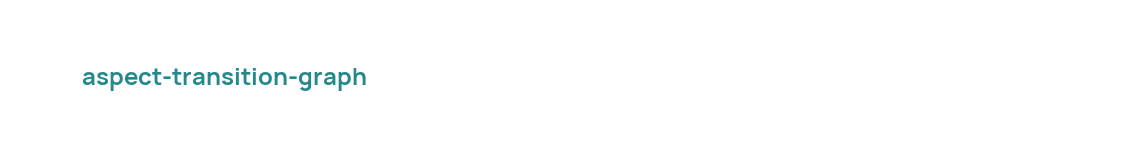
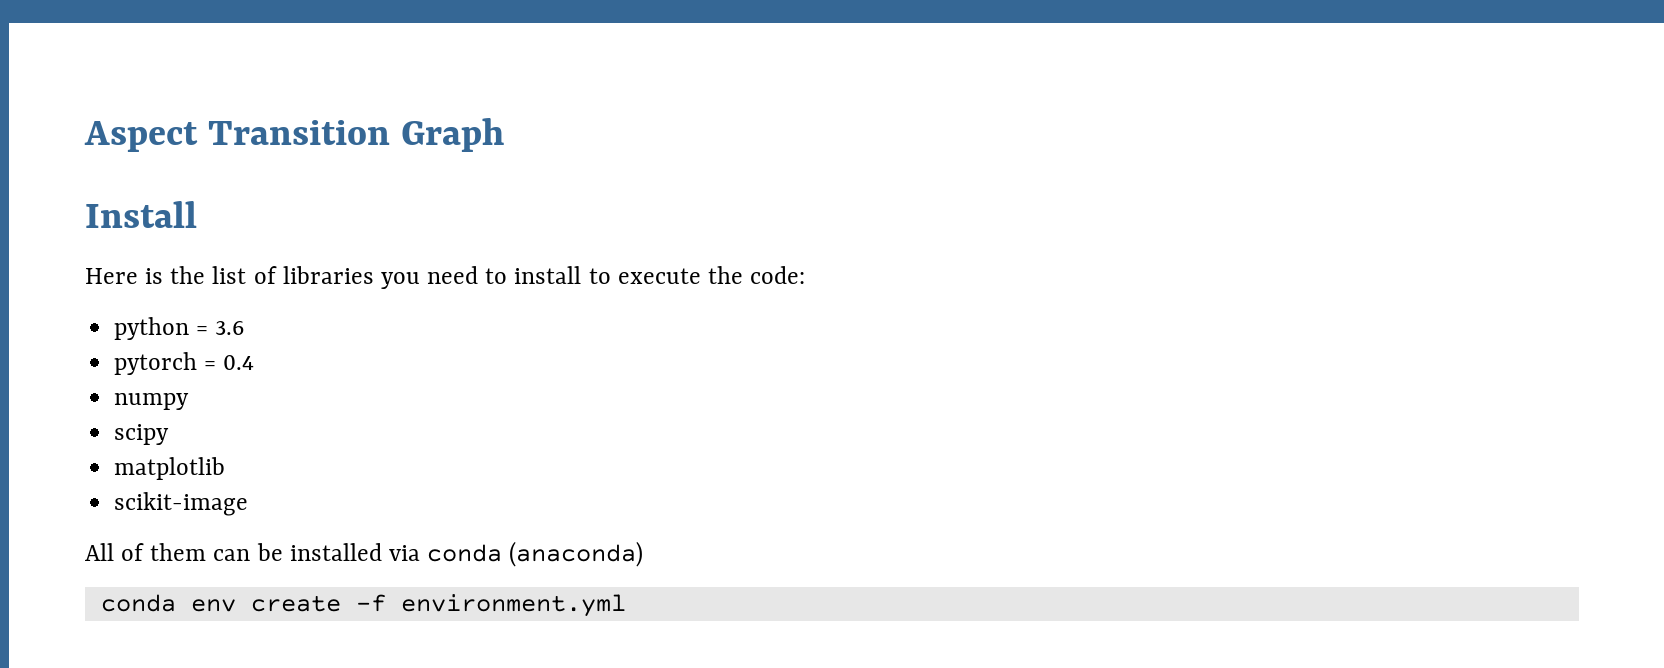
- aspect-transition-graph
+ Aspect Transition Graph
+ Install
+ Here is the list of libraries you need to install to execute the code:
+ python = 3.6
+ pytorch = 0.4
+ numpy
+ scipy
+ matplotlib
+ scikit-image
+ All of them can be installed via conda (anaconda)
+ conda env create -f environment.yml

